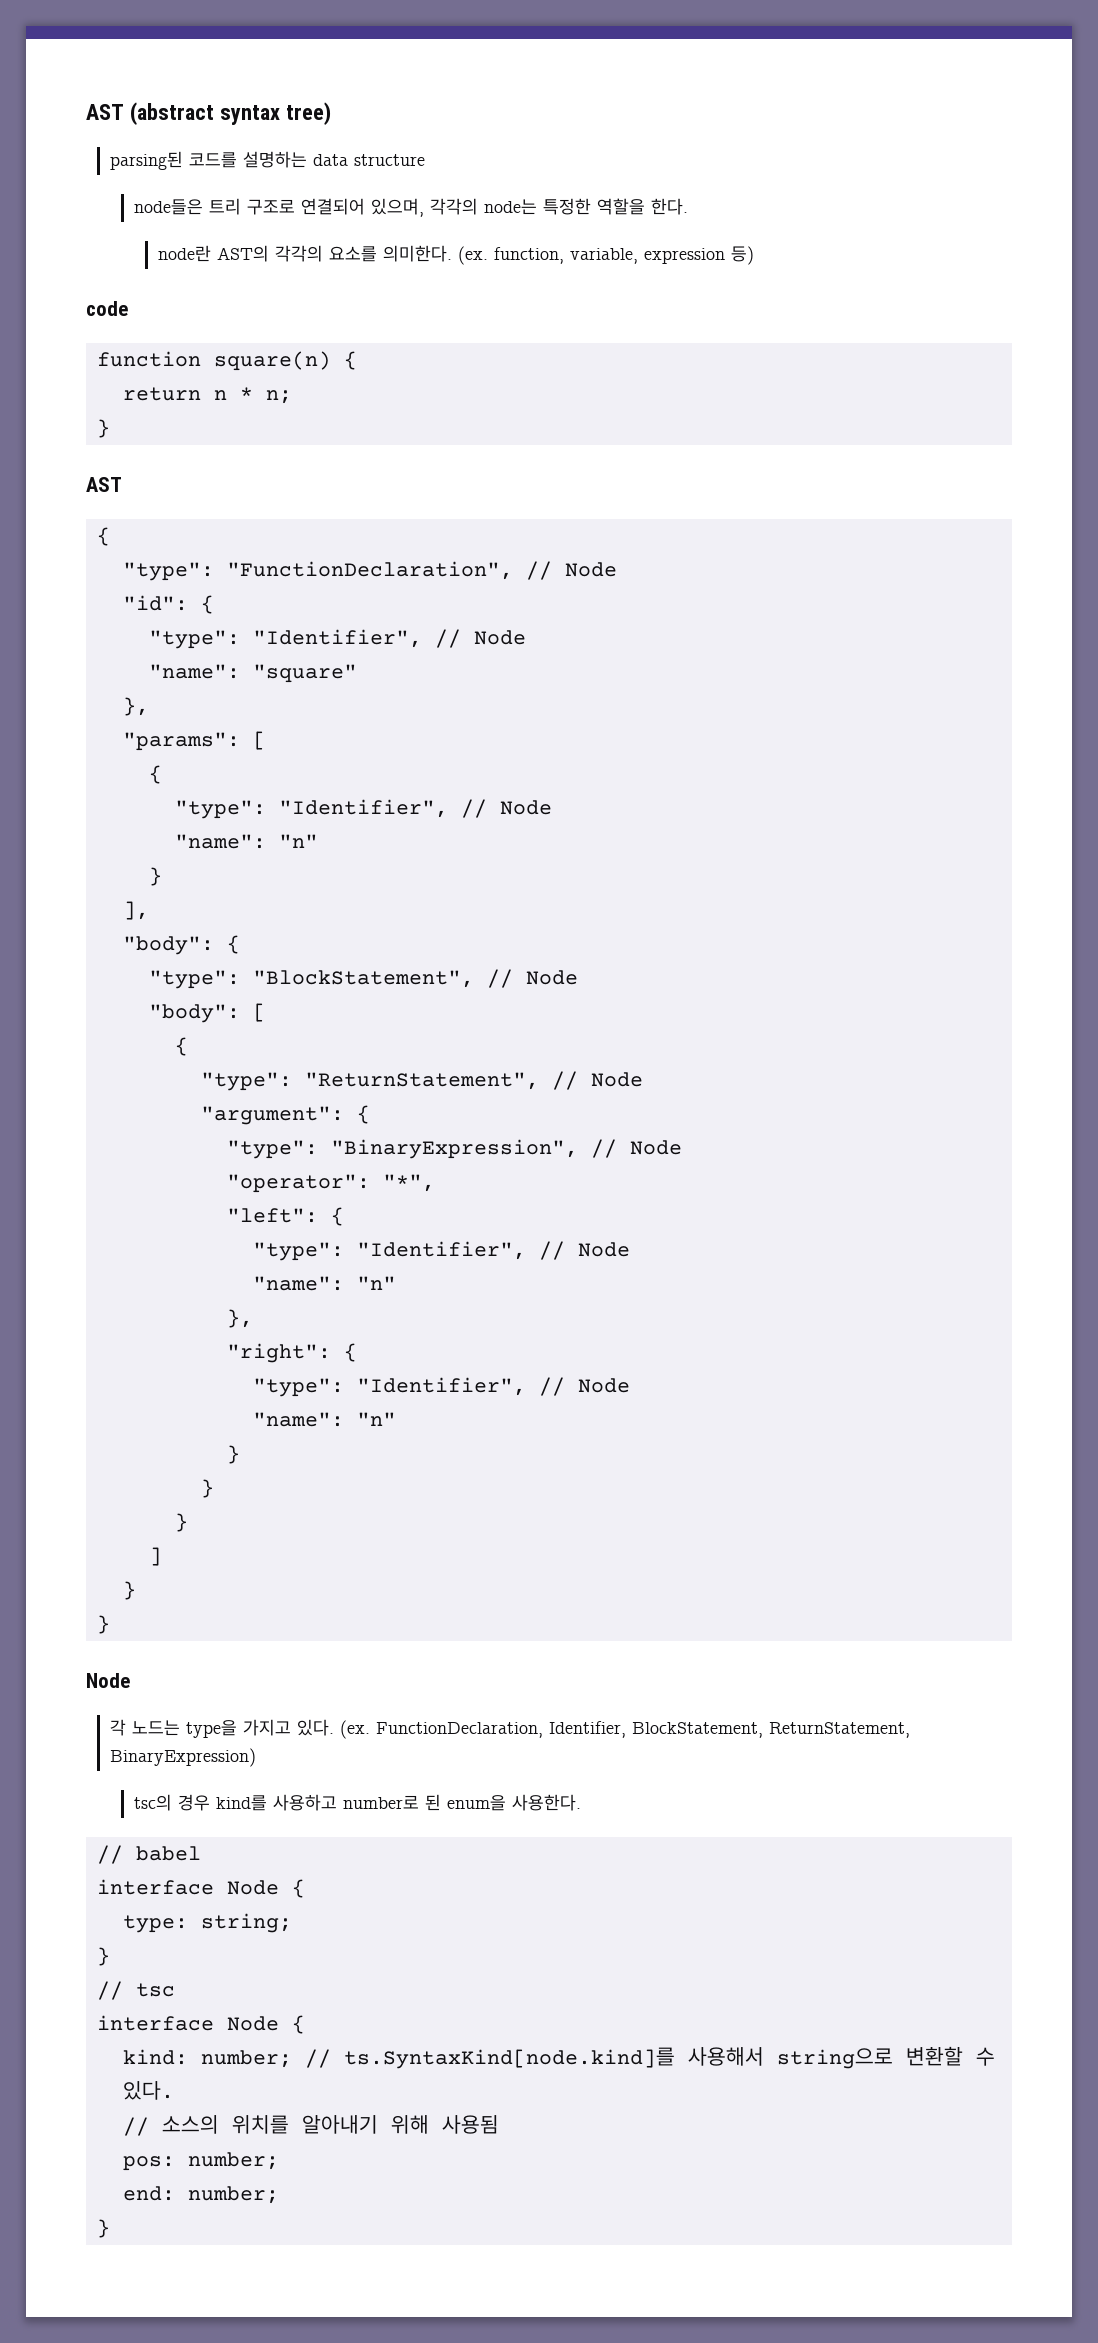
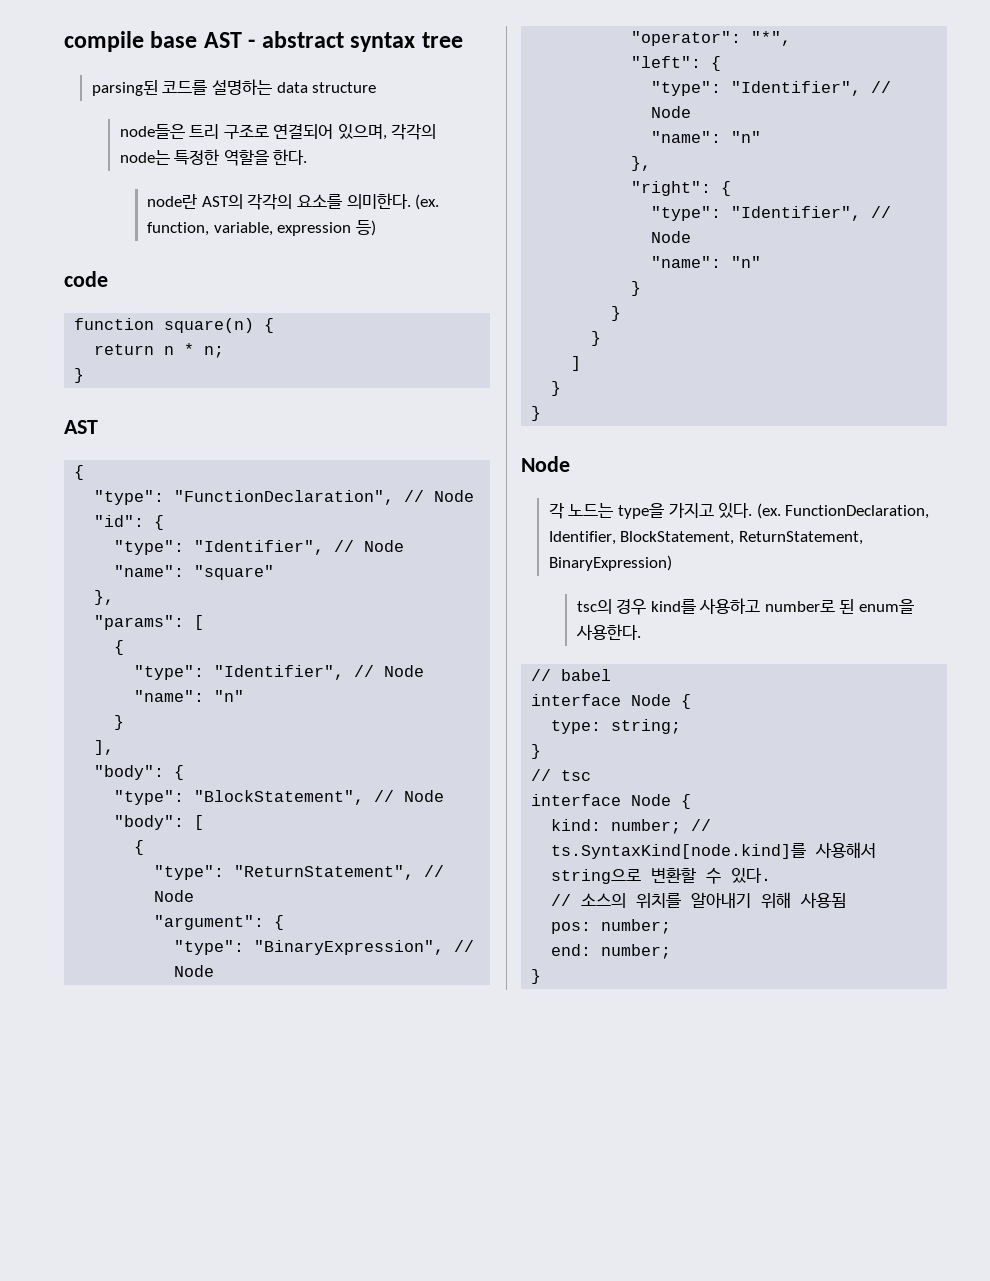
- AST (abstract syntax tree)
+ compile base AST - abstract syntax tree

